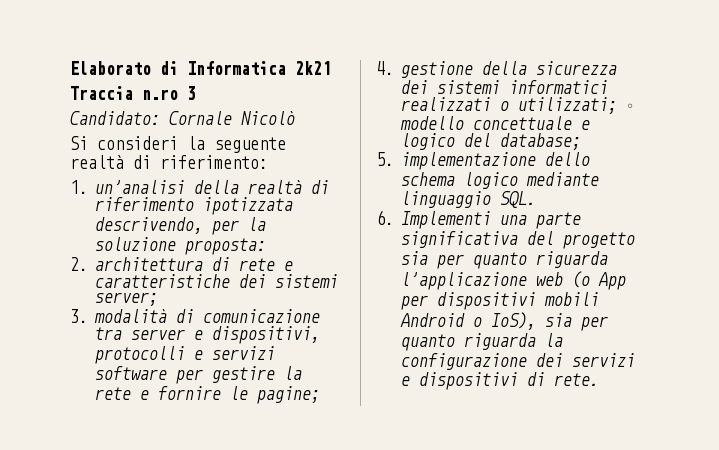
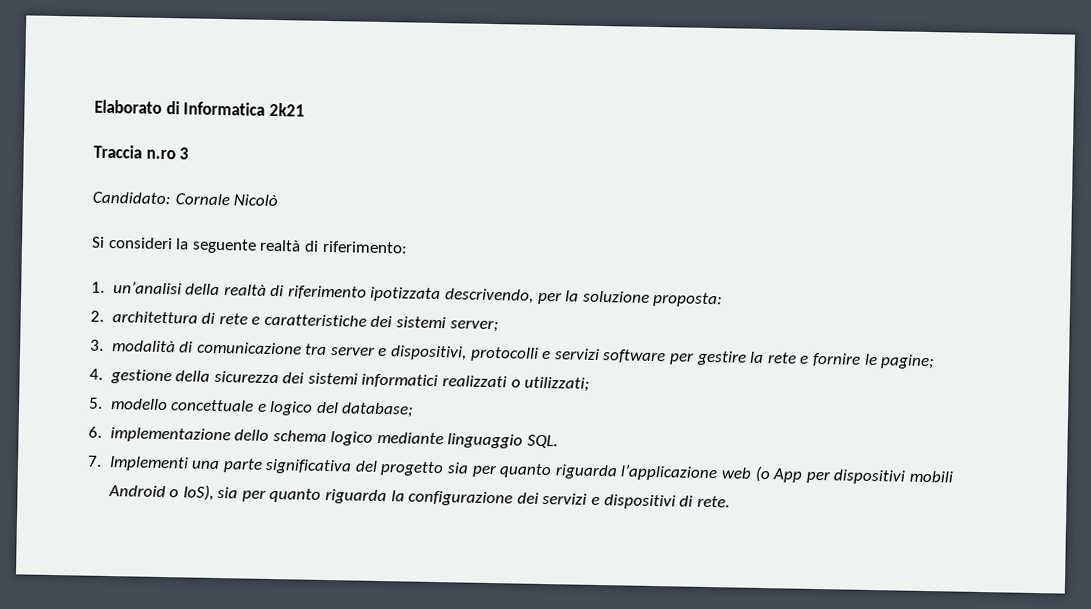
- 4. gestione della sicurezza dei sistemi informatici realizzati o utilizzati; ◦ modello concettuale e logico del database;
+ 4. gestione della sicurezza dei sistemi informatici realizzati o utilizzati;
+ 5. modello concettuale e logico del database;
- 5. implementazione dello schema logico mediante linguaggio SQL.
+ 6. implementazione dello schema logico mediante linguaggio SQL.
- 6. Implementi una parte significativa del progetto sia per quanto riguarda l’applicazione web (o App per dispositivi mobili Android o IoS), sia per quanto riguarda la configurazione dei servizi e dispositivi di rete.
+ 7. Implementi una parte significativa del progetto sia per quanto riguarda l’applicazione web (o App per dispositivi mobili Android o IoS), sia per quanto riguarda la configurazione dei servizi e dispositivi di rete.

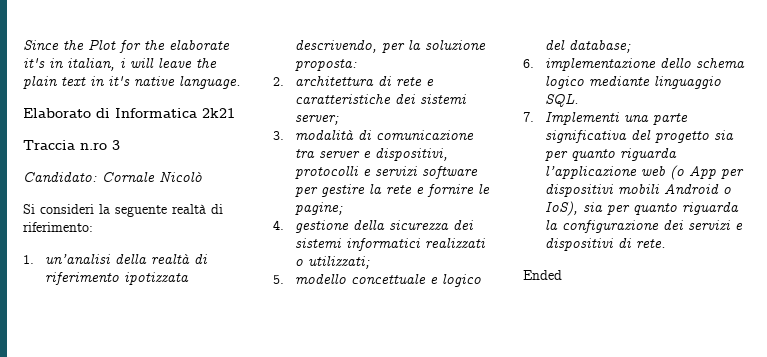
+ Since the Plot for the elaborate it's in italian, i will leave the plain text in it's native language.
+ Ended

